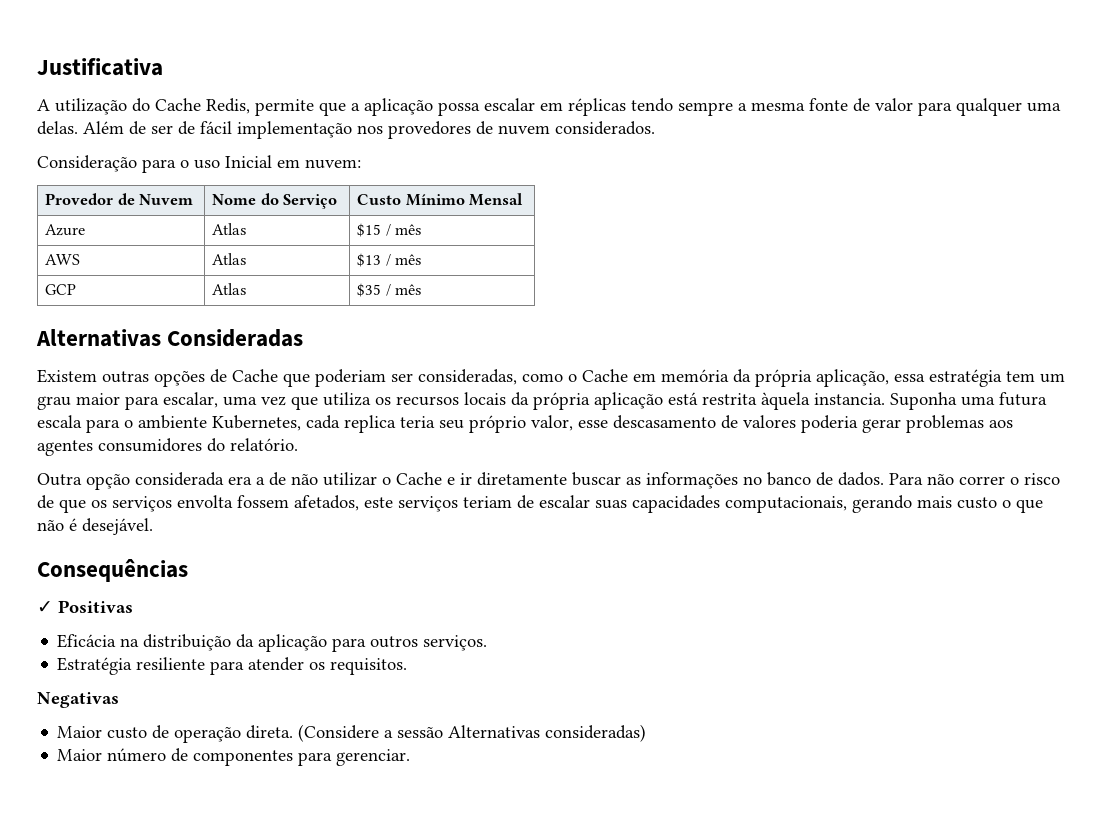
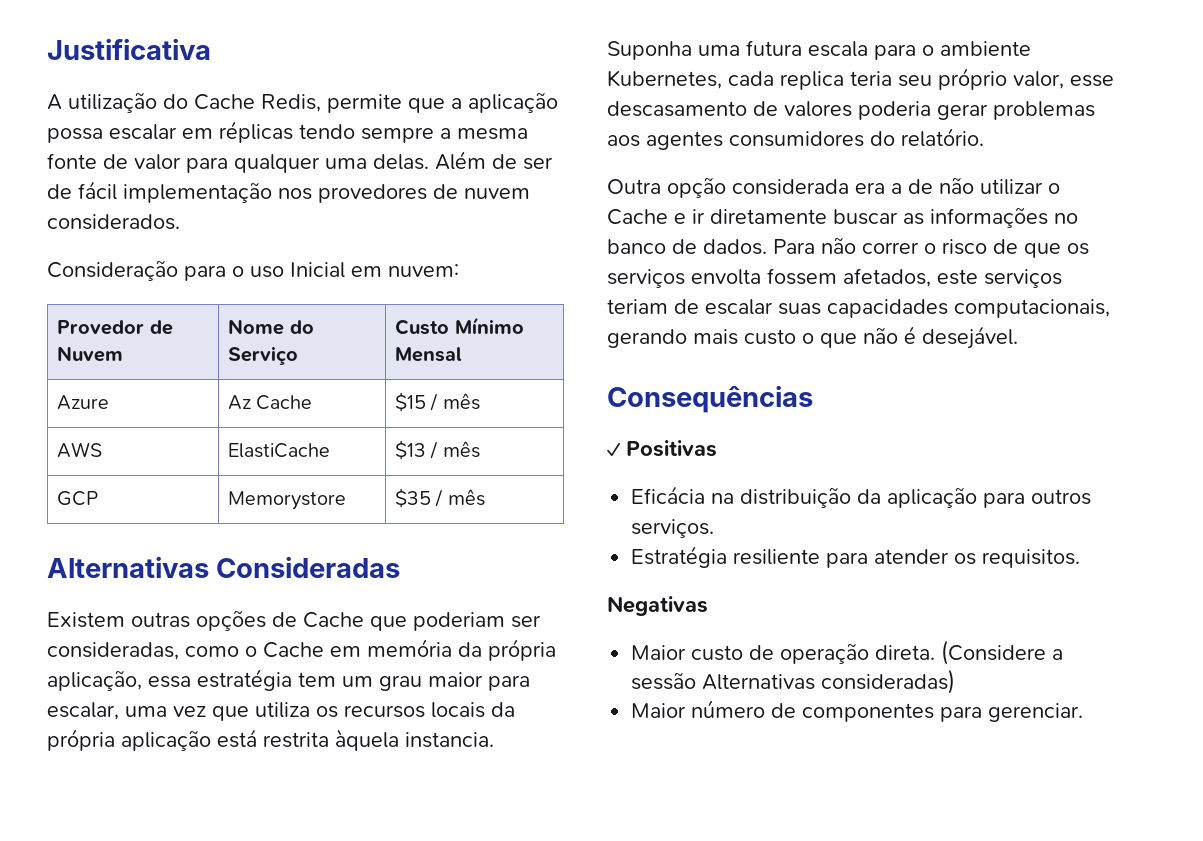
- Azure | Atlas | $15 / mês
+ Azure | Az Cache | $15 / mês
- AWS | Atlas | $13 / mês
+ AWS | ElastiCache | $13 / mês
- GCP | Atlas | $35 / mês
+ GCP | Memorystore | $35 / mês

